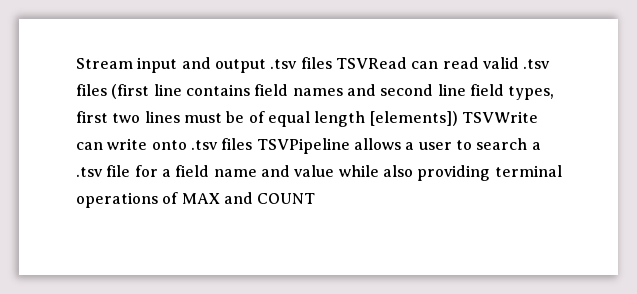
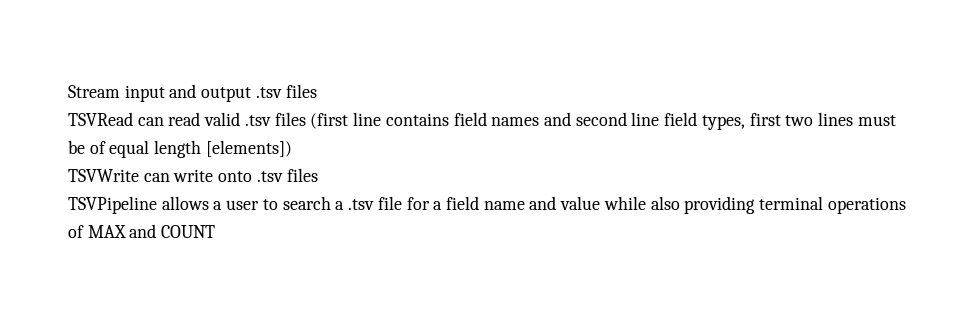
- Stream input and output .tsv files TSVRead can read valid .tsv files (first line contains field names and second line field types, first two lines must be of equal length [elements]) TSVWrite can write onto .tsv files TSVPipeline allows a user to search a .tsv file for a field name and value while also providing terminal operations of MAX and COUNT
+ Stream input and output .tsv files
+ TSVRead can read valid .tsv files (first line contains field names and second line field types, first two lines must be of equal length [elements])
+ TSVWrite can write onto .tsv files
+ TSVPipeline allows a user to search a .tsv file for a field name and value while also providing terminal operations of MAX and COUNT

